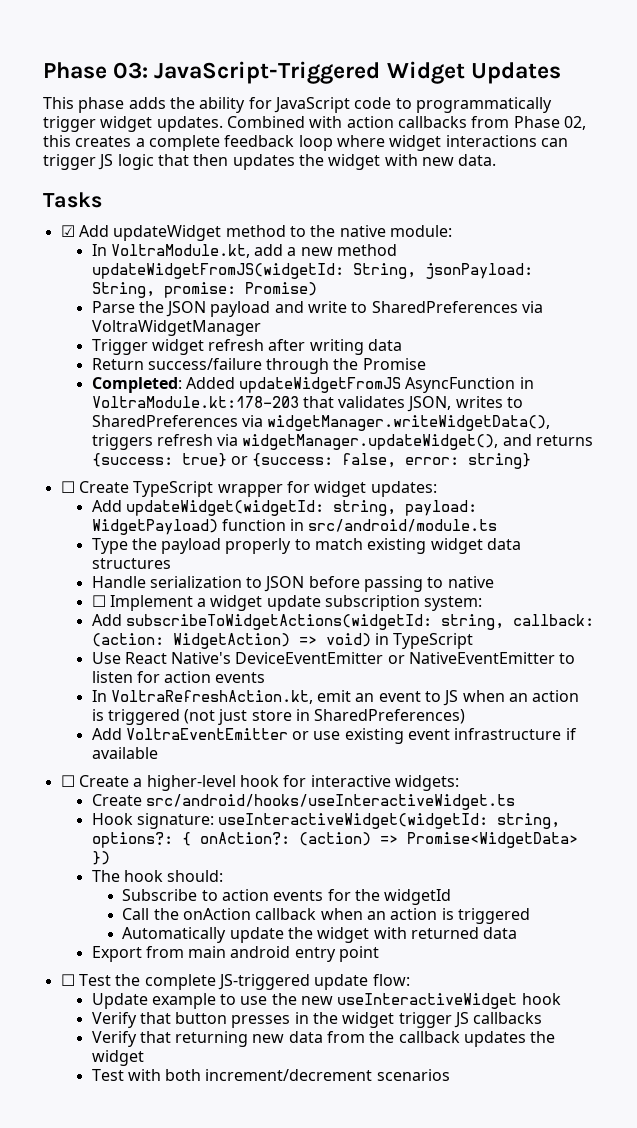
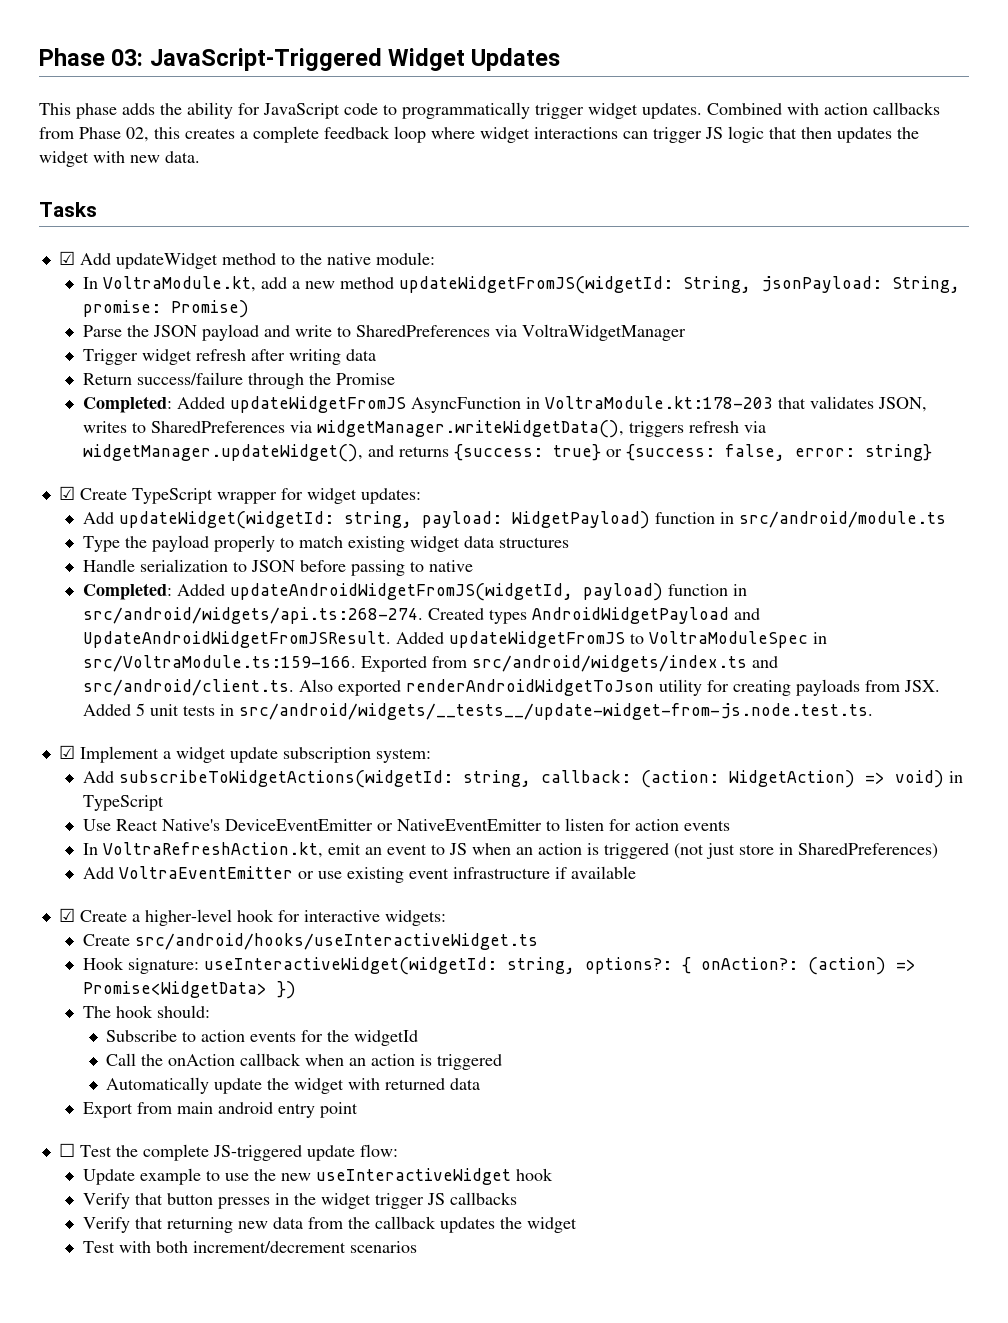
- ☐ Create TypeScript wrapper for widget updates:
+ ☑ Create TypeScript wrapper for widget updates:
- ☐ Implement a widget update subscription system:
+ Completed: Added updateAndroidWidgetFromJS(widgetId, payload) function in src/android/widgets/api.ts:268-274. Created types AndroidWidgetPayload and UpdateAndroidWidgetFromJSResult. Added updateWidgetFromJS to VoltraModuleSpec in src/VoltraModule.ts:159-166. Exported from src/android/widgets/index.ts and src/android/client.ts. Also exported renderAndroidWidgetToJson utility for creating payloads from JSX. Added 5 unit tests in src/android/widgets/__tests__/update-widget-from-js.node.test.ts.
+ ☑ Implement a widget update subscription system:
- ☐ Create a higher-level hook for interactive widgets:
+ ☑ Create a higher-level hook for interactive widgets:

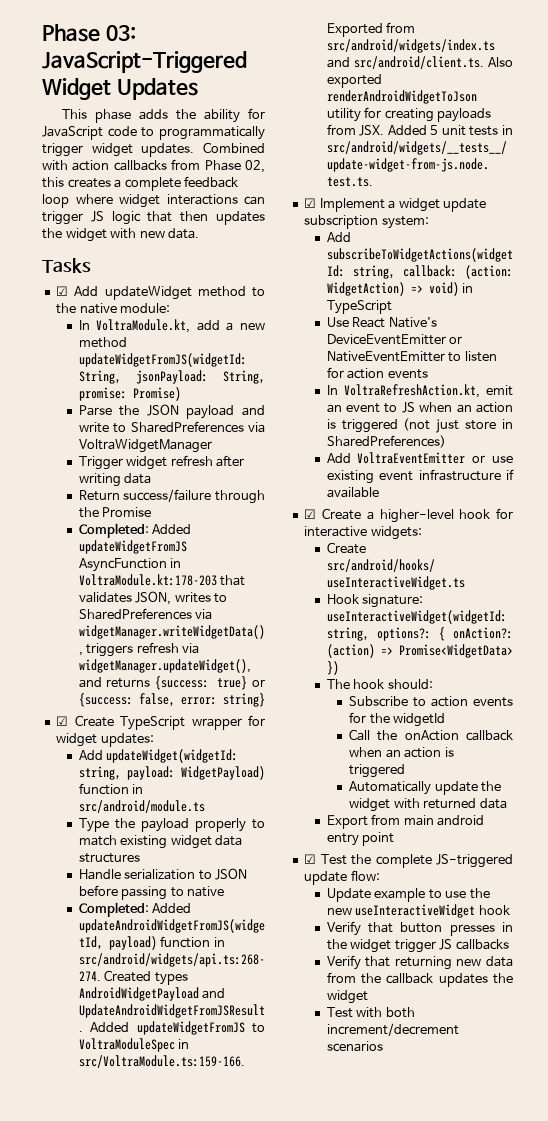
- ☐ Test the complete JS-triggered update flow:
+ ☑ Test the complete JS-triggered update flow:

